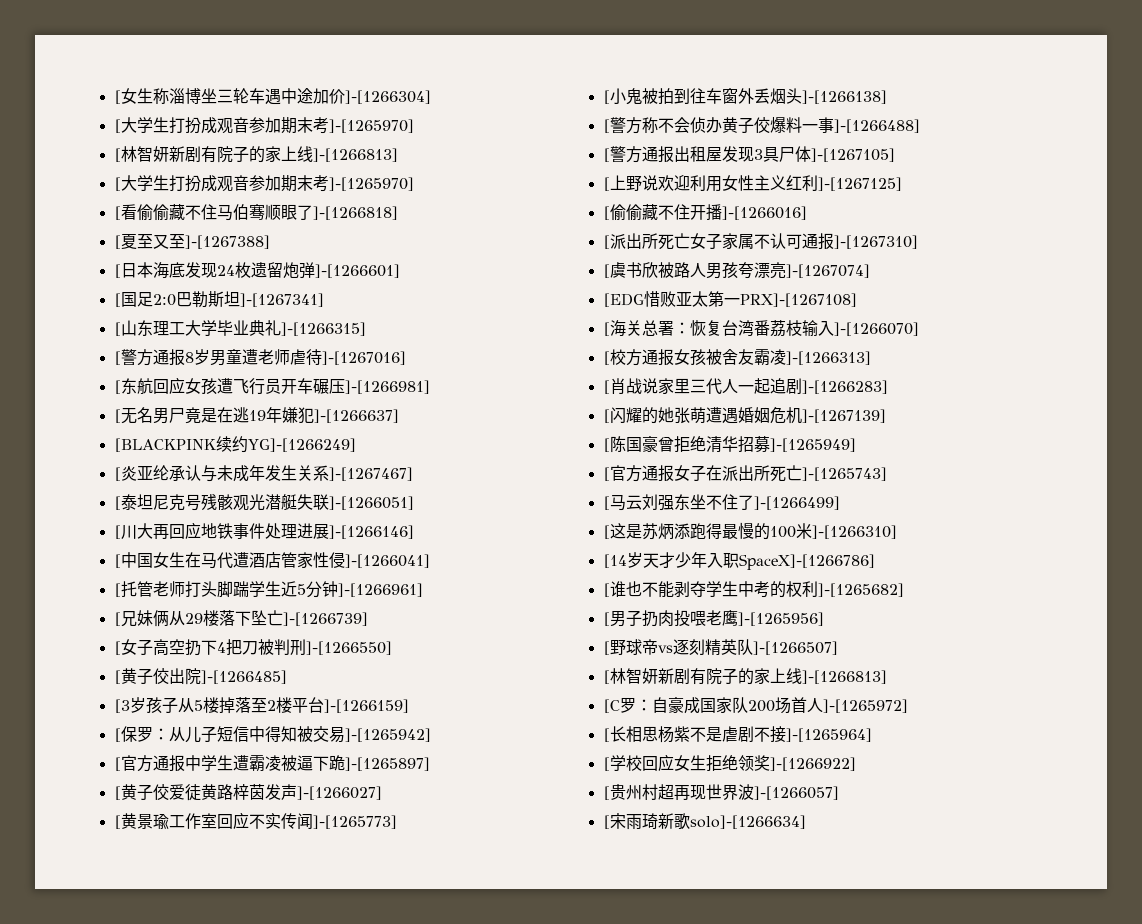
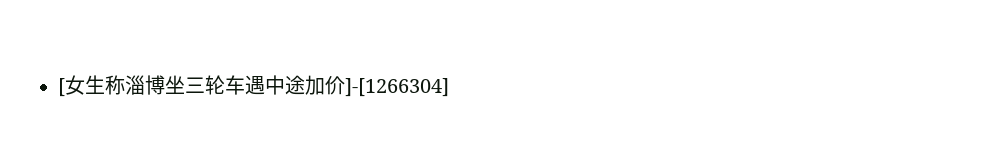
  [女生称淄博坐三轮车遇中途加价]-[1266304]
- [大学生打扮成观音参加期末考]-[1265970]
- [林智妍新剧有院子的家上线]-[1266813]
- [大学生打扮成观音参加期末考]-[1265970]
- [看偷偷藏不住马伯骞顺眼了]-[1266818]
- [夏至又至]-[1267388]
- [日本海底发现24枚遗留炮弹]-[1266601]
- [国足2:0巴勒斯坦]-[1267341]
- [山东理工大学毕业典礼]-[1266315]
- [警方通报8岁男童遭老师虐待]-[1267016]
- [东航回应女孩遭飞行员开车碾压]-[1266981]
- [无名男尸竟是在逃19年嫌犯]-[1266637]
- [BLACKPINK续约YG]-[1266249]
- [炎亚纶承认与未成年发生关系]-[1267467]
- [泰坦尼克号残骸观光潜艇失联]-[1266051]
- [川大再回应地铁事件处理进展]-[1266146]
- [中国女生在马代遭酒店管家性侵]-[1266041]
- [托管老师打头脚踹学生近5分钟]-[1266961]
- [兄妹俩从29楼落下坠亡]-[1266739]
- [女子高空扔下4把刀被判刑]-[1266550]
- [黄子佼出院]-[1266485]
- [3岁孩子从5楼掉落至2楼平台]-[1266159]
- [保罗：从儿子短信中得知被交易]-[1265942]
- [官方通报中学生遭霸凌被逼下跪]-[1265897]
- [黄子佼爱徒黄路梓茵发声]-[1266027]
- [黄景瑜工作室回应不实传闻]-[1265773]
- [小鬼被拍到往车窗外丢烟头]-[1266138]
- [警方称不会侦办黄子佼爆料一事]-[1266488]
- [警方通报出租屋发现3具尸体]-[1267105]
- [上野说欢迎利用女性主义红利]-[1267125]
- [偷偷藏不住开播]-[1266016]
- [派出所死亡女子家属不认可通报]-[1267310]
- [虞书欣被路人男孩夸漂亮]-[1267074]
- [EDG惜败亚太第一PRX]-[1267108]
- [海关总署：恢复台湾番荔枝输入]-[1266070]
- [校方通报女孩被舍友霸凌]-[1266313]
- [肖战说家里三代人一起追剧]-[1266283]
- [闪耀的她张萌遭遇婚姻危机]-[1267139]
- [陈国豪曾拒绝清华招募]-[1265949]
- [官方通报女子在派出所死亡]-[1265743]
- [马云刘强东坐不住了]-[1266499]
- [这是苏炳添跑得最慢的100米]-[1266310]
- [14岁天才少年入职SpaceX]-[1266786]
- [谁也不能剥夺学生中考的权利]-[1265682]
- [男子扔肉投喂老鹰]-[1265956]
- [野球帝vs逐刻精英队]-[1266507]
- [林智妍新剧有院子的家上线]-[1266813]
- [C罗：自豪成国家队200场首人]-[1265972]
- [长相思杨紫不是虐剧不接]-[1265964]
- [学校回应女生拒绝领奖]-[1266922]
- [贵州村超再现世界波]-[1266057]
- [宋雨琦新歌solo]-[1266634]

